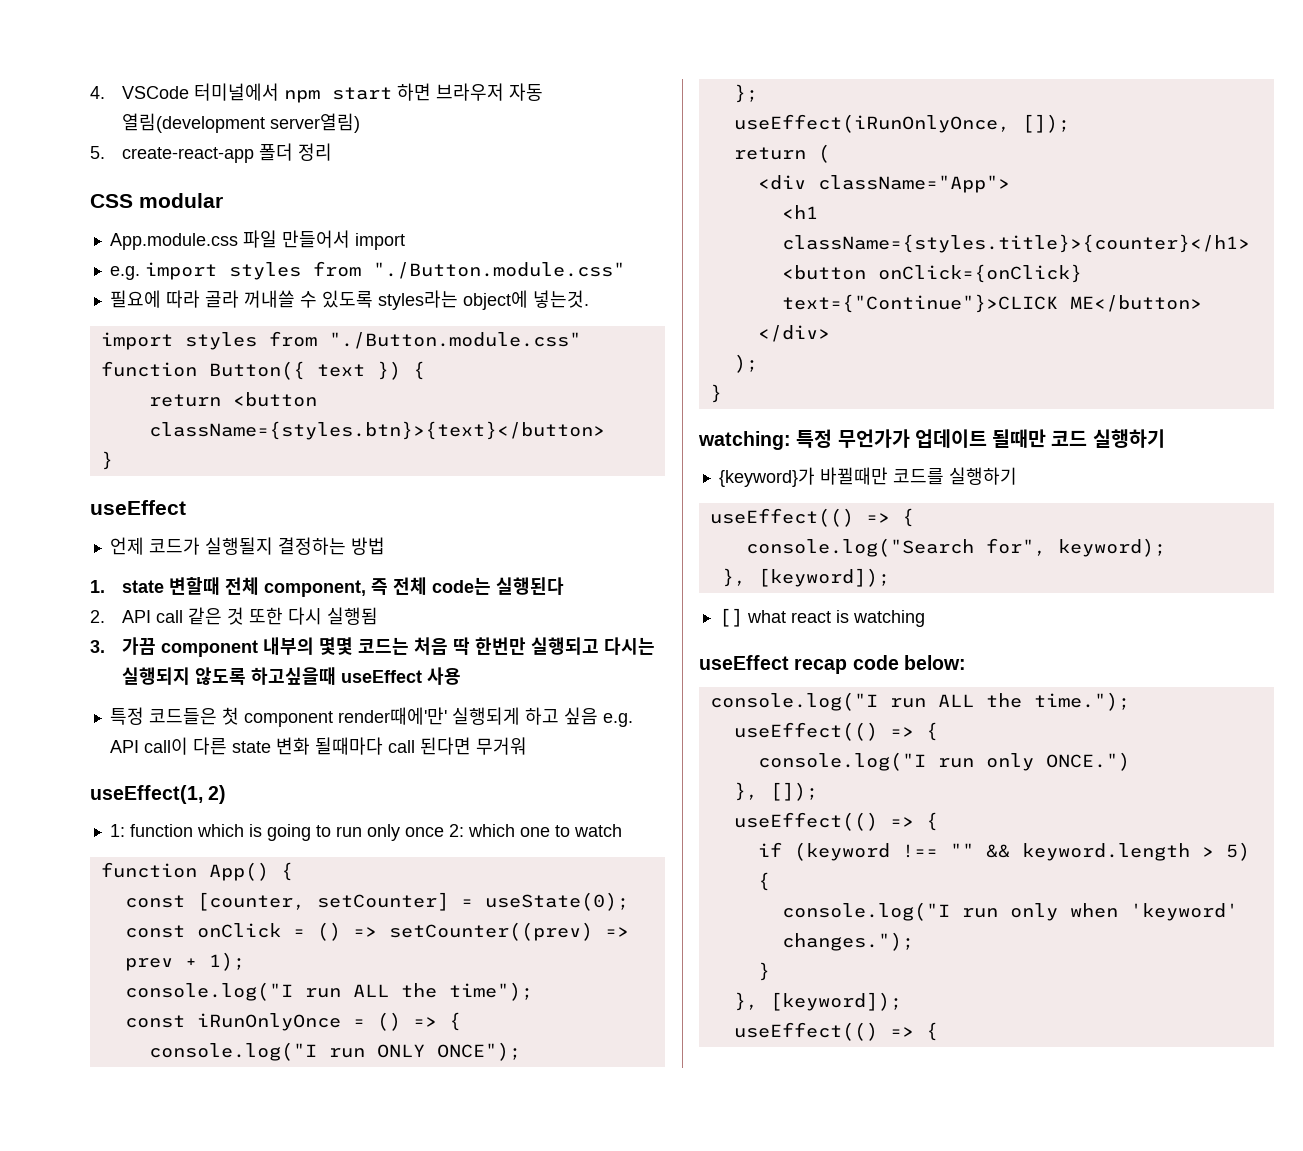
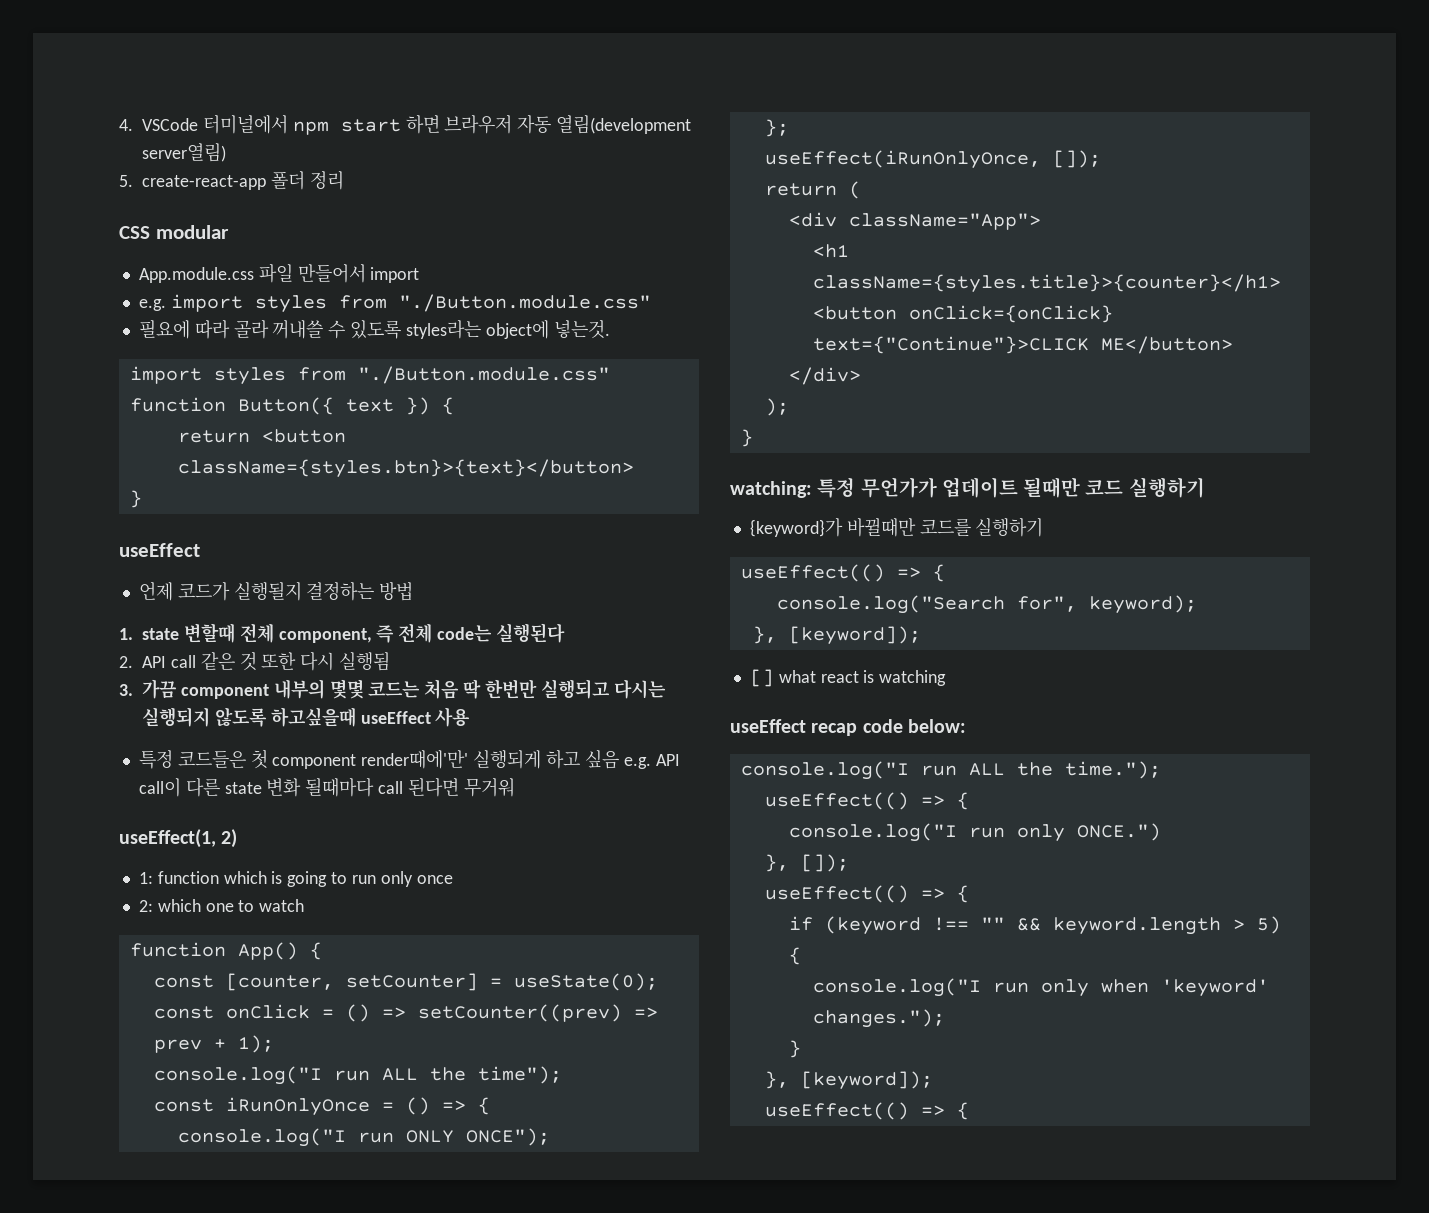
- 1: function which is going to run only once 2: which one to watch
+ 1: function which is going to run only once
+ 2: which one to watch

